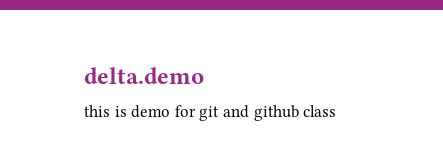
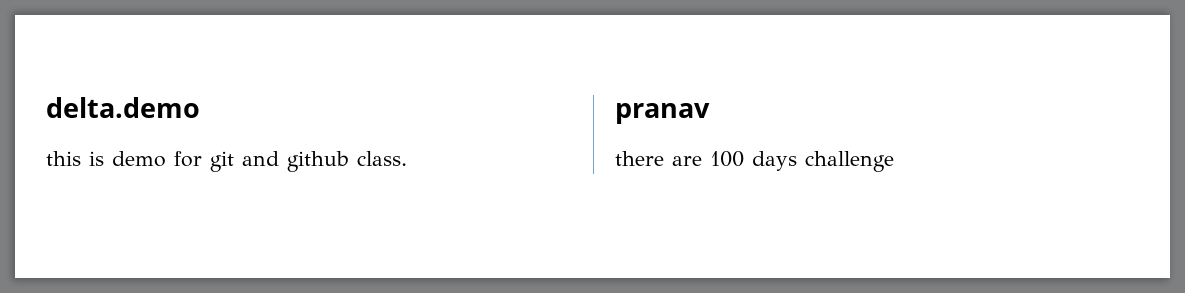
- this is demo for git and github class
+ this is demo for git and github class.
+ pranav
+ there are 100 days challenge

